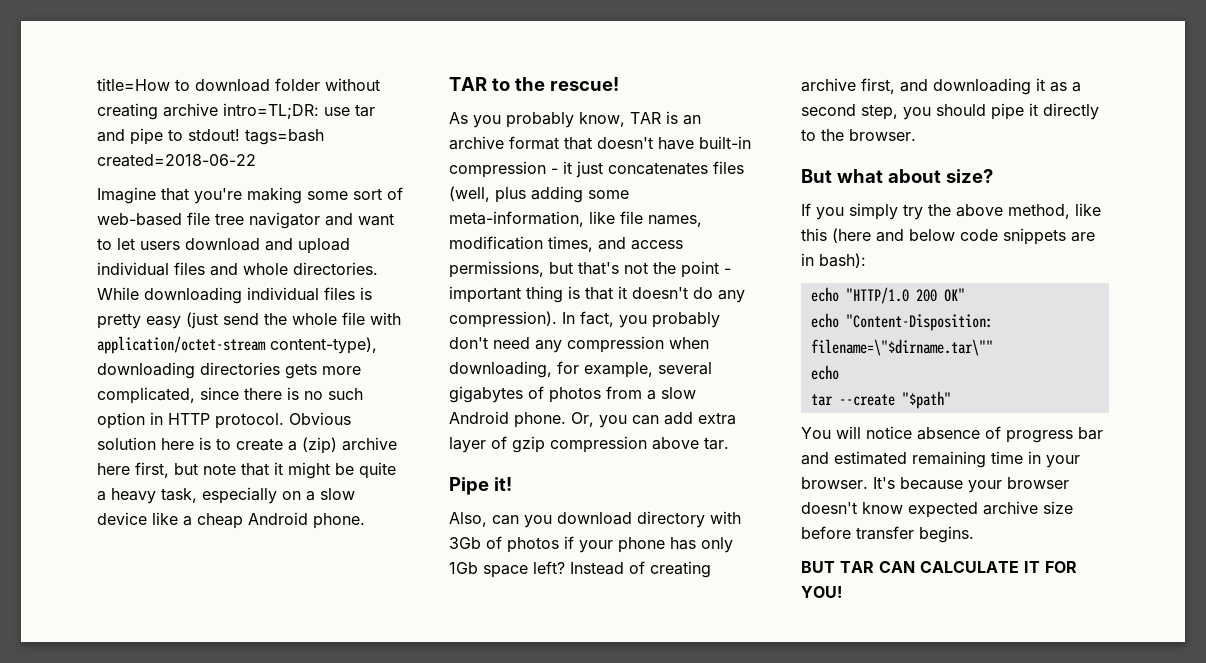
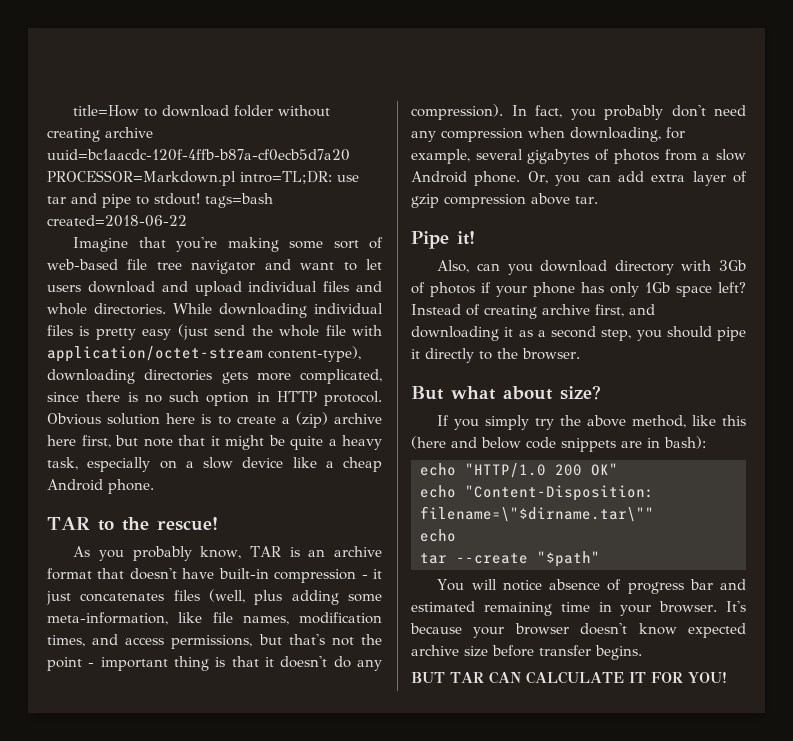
- title=How to download folder without creating archive intro=TL;DR: use tar and pipe to stdout! tags=bash created=2018-06-22
+ title=How to download folder without creating archive uuid=bc1aacdc-120f-4ffb-b87a-cf0ecb5d7a20 PROCESSOR=Markdown.pl intro=TL;DR: use tar and pipe to stdout! tags=bash created=2018-06-22

